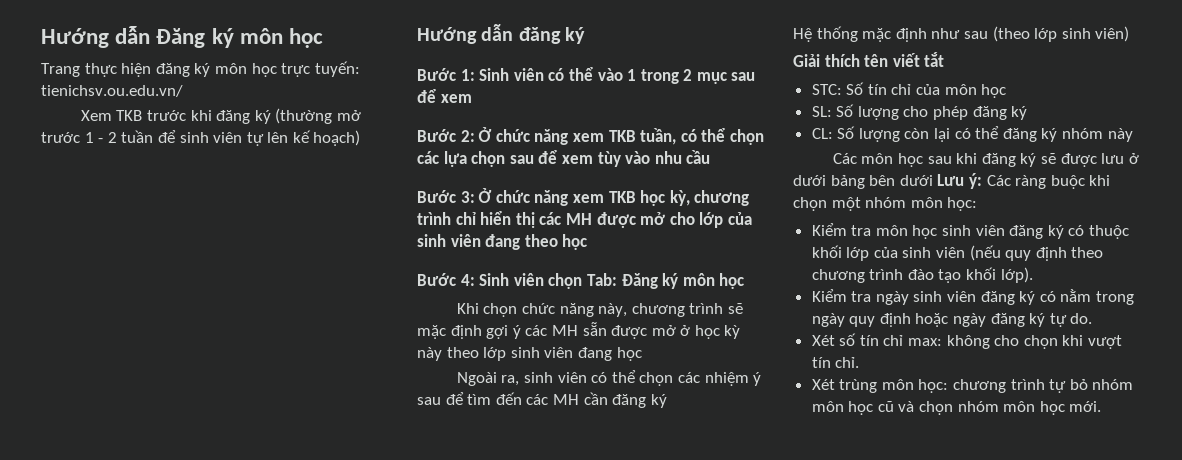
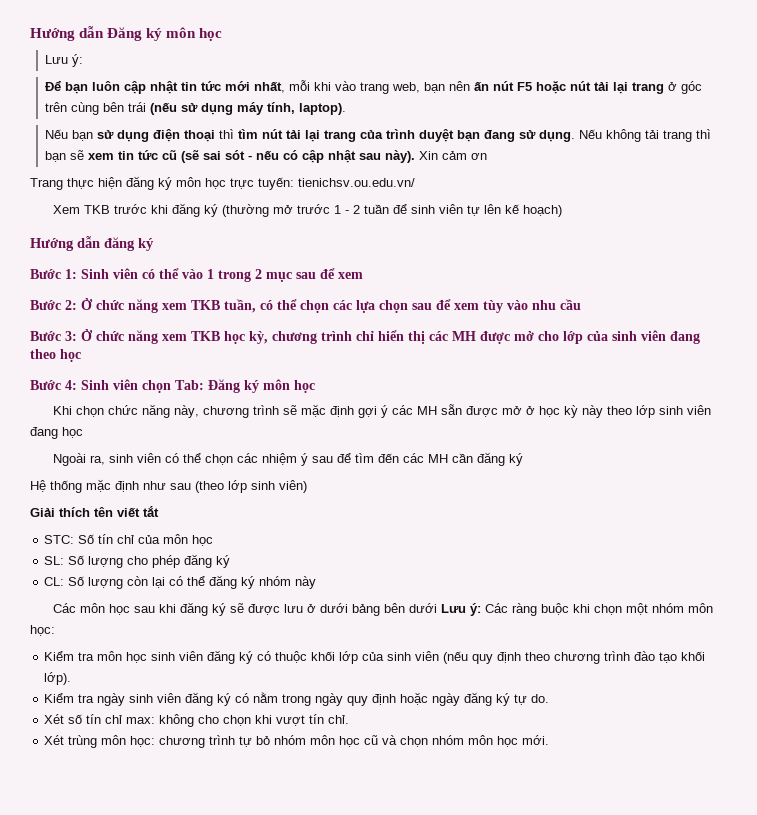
  Hướng dẫn Đăng ký môn học
+ Lưu ý:
+ Để bạn luôn cập nhật tin tức mới nhất, mỗi khi vào trang web, bạn nên ấn nút F5 hoặc nút tải lại trang ở góc trên cùng bên trái (nếu sử dụng máy tính, laptop).
+ Nếu bạn sử dụng điện thoại thì tìm nút tải lại trang của trình duyệt bạn đang sử dụng. Nếu không tải trang thì bạn sẽ xem tin tức cũ (sẽ sai sót - nếu có cập nhật sau này). Xin cảm ơn

